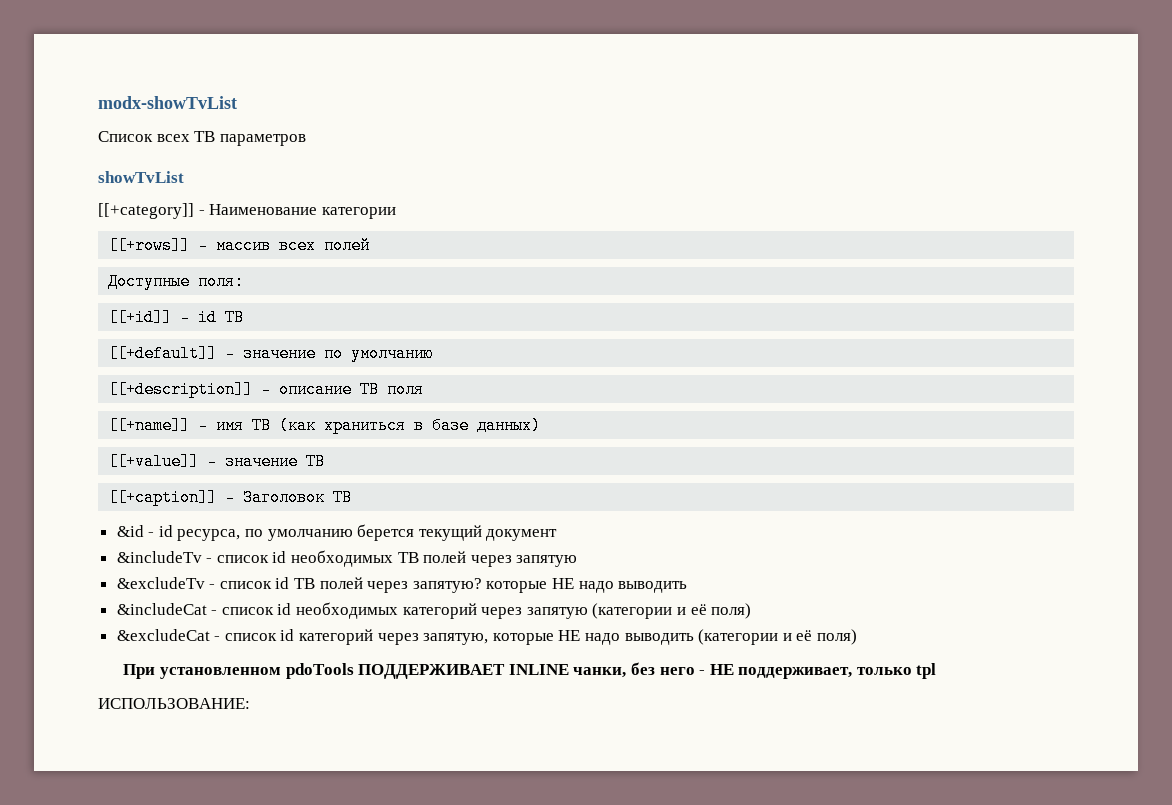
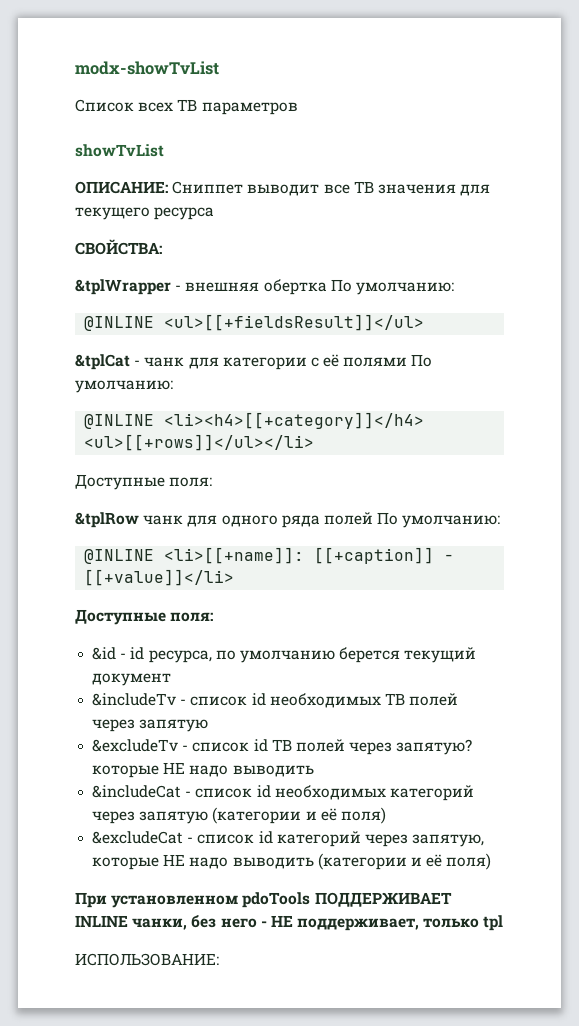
- [[+category]] - Наименование категории
- [[+rows]] - массив всех полей
+ ОПИСАНИЕ: Сниппет выводит все ТВ значения для текущего ресурса
+ СВОЙСТВА:
+ &tplWrapper - внешняя обертка По умолчанию:
+ @INLINE <ul>[[+fieldsResult]]</ul>
+ &tplCat - чанк для категории с её полями По умолчанию:
+ @INLINE <li><h4>[[+category]]</h4> <ul>[[+rows]]</ul></li>
  Доступные поля:
- [[+id]] - id ТВ
- [[+default]] - значение по умолчанию
- [[+description]] - описание ТВ поля
- [[+name]] - имя ТВ (как храниться в базе данных)
- [[+value]] - значение ТВ
- [[+caption]] - Заголовок ТВ
+ &tplRow чанк для одного ряда полей По умолчанию:
+ @INLINE <li>[[+name]]: [[+caption]] - [[+value]]</li>
+ Доступные поля:

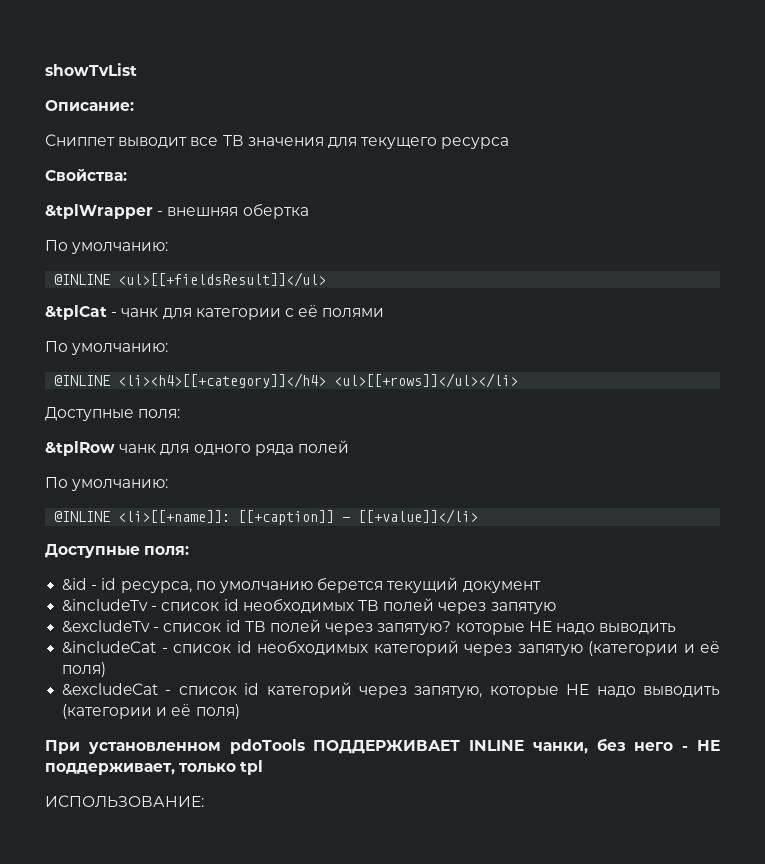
- modx-showTvList
- Список всех ТВ параметров
- ОПИСАНИЕ: Сниппет выводит все ТВ значения для текущего ресурса
+ Описание:
+ Сниппет выводит все ТВ значения для текущего ресурса
- СВОЙСТВА:
+ Свойства:
- &tplWrapper - внешняя обертка По умолчанию:
+ &tplWrapper - внешняя обертка
+ По умолчанию:
- &tplCat - чанк для категории с её полями По умолчанию:
+ &tplCat - чанк для категории с её полями
+ По умолчанию:
- &tplRow чанк для одного ряда полей По умолчанию:
+ &tplRow чанк для одного ряда полей
+ По умолчанию:

